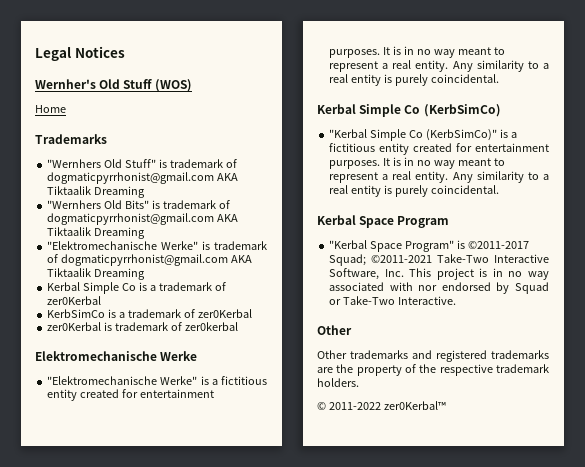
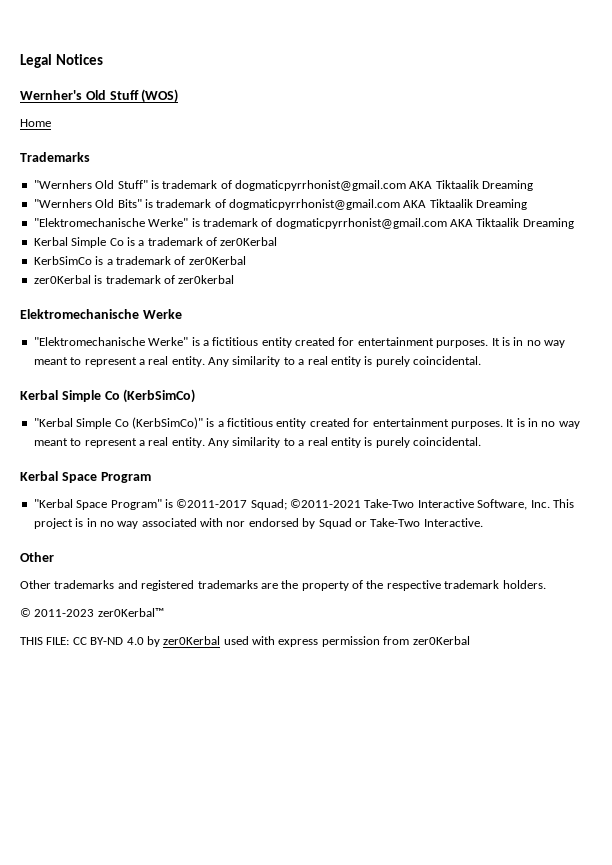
- © 2011-2022 zer0Kerbal™
+ © 2011-2023 zer0Kerbal™
+ THIS FILE: CC BY-ND 4.0 by zer0Kerbal used with express permission from zer0Kerbal

